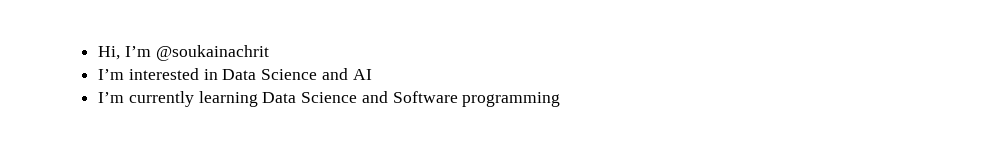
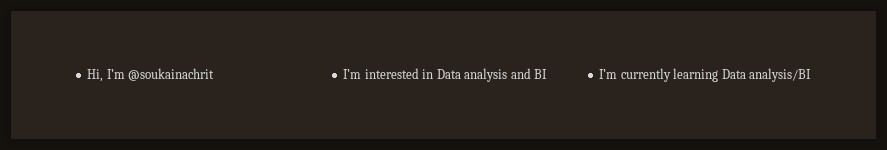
- I’m interested in Data Science and AI
+ I’m interested in Data analysis and BI
- I’m currently learning Data Science and Software programming
+ I’m currently learning Data analysis/BI

